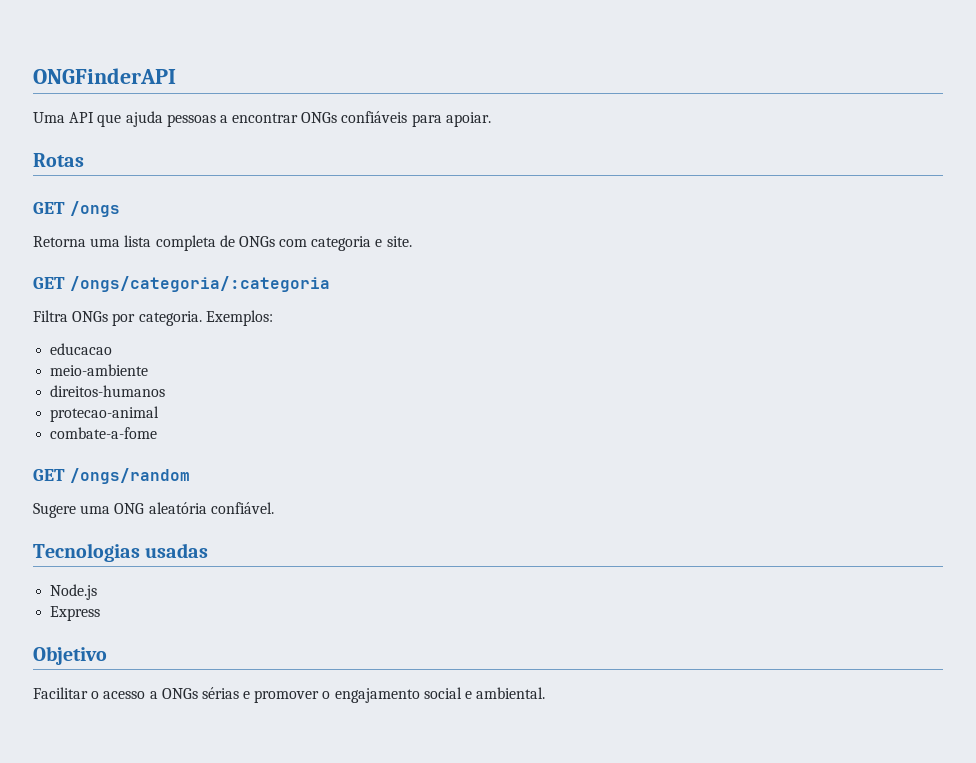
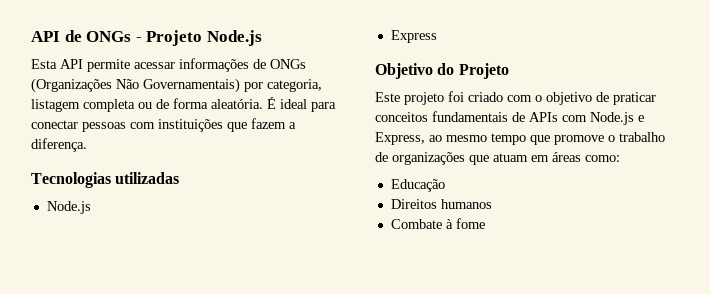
- ONGFinderAPI
- Uma API que ajuda pessoas a encontrar ONGs confiáveis para apoiar.
- Rotas
- GET /ongs
- Retorna uma lista completa de ONGs com categoria e site.
- GET /ongs/categoria/:categoria
- Filtra ONGs por categoria. Exemplos:
- educacao
- meio-ambiente
- direitos-humanos
- protecao-animal
- combate-a-fome
- GET /ongs/random
- Sugere uma ONG aleatória confiável.
+ API de ONGs - Projeto Node.js
+ Esta API permite acessar informações de ONGs (Organizações Não Governamentais) por categoria, listagem completa ou de forma aleatória. É ideal para conectar pessoas com instituições que fazem a diferença.
- Tecnologias usadas
+ Tecnologias utilizadas
- Objetivo
- Facilitar o acesso a ONGs sérias e promover o engajamento social e ambiental.
+ Objetivo do Projeto
+ Este projeto foi criado com o objetivo de praticar conceitos fundamentais de APIs com Node.js e Express, ao mesmo tempo que promove o trabalho de organizações que atuam em áreas como:
+ Educação
+ Direitos humanos
+ Combate à fome

